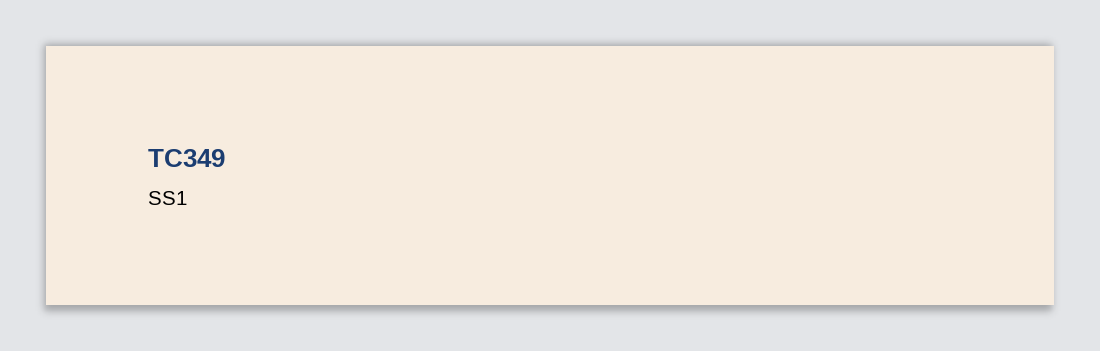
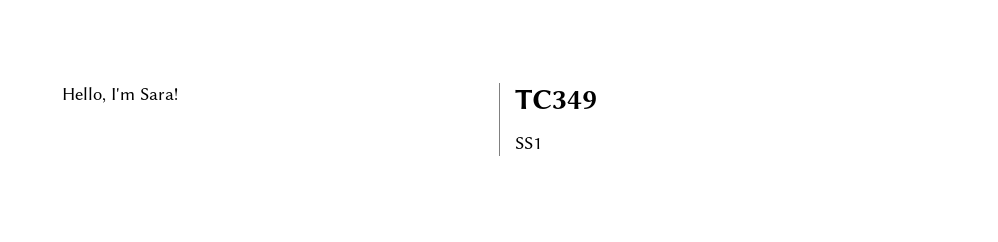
+ Hello, I'm Sara!

